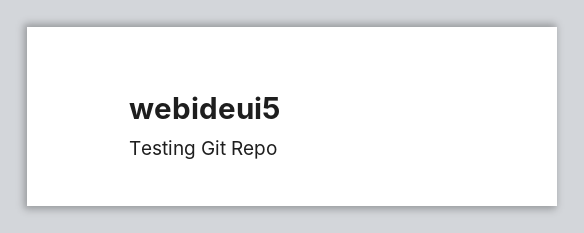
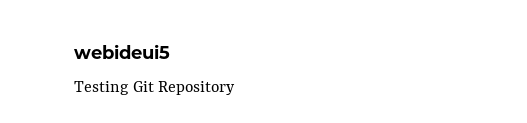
- Testing Git Repo
+ Testing Git Repository

